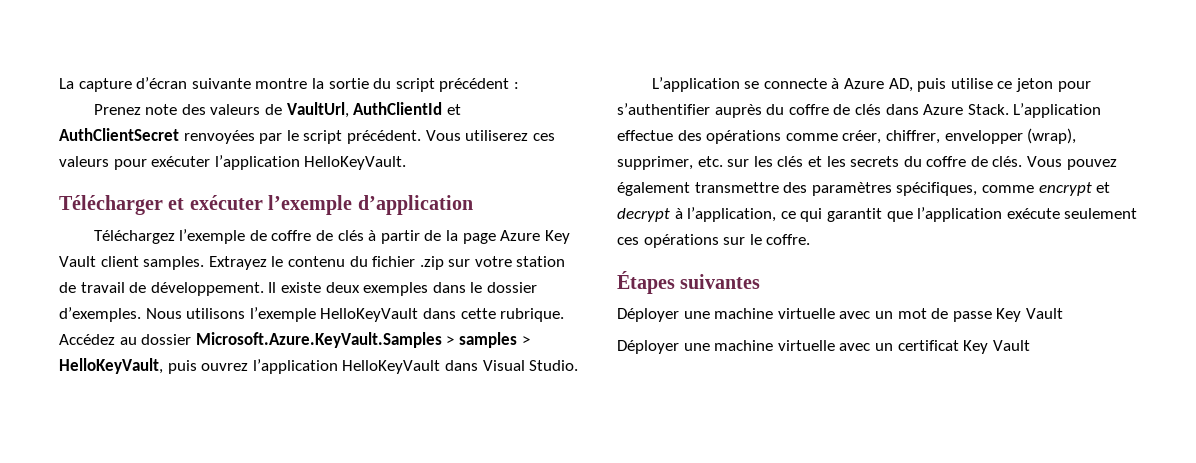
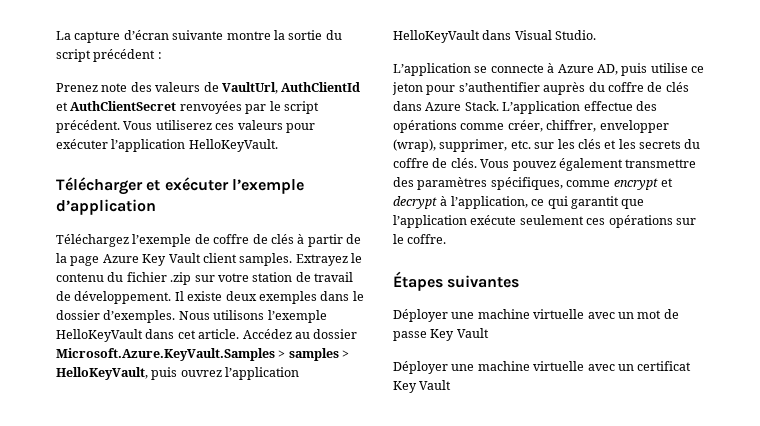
- Nous utilisons l’exemple HelloKeyVault dans cette rubrique.
+ Nous utilisons l’exemple HelloKeyVault dans cet article.

